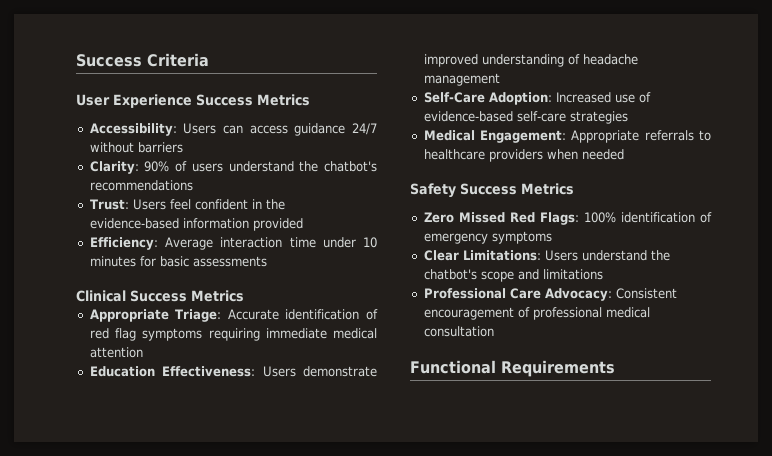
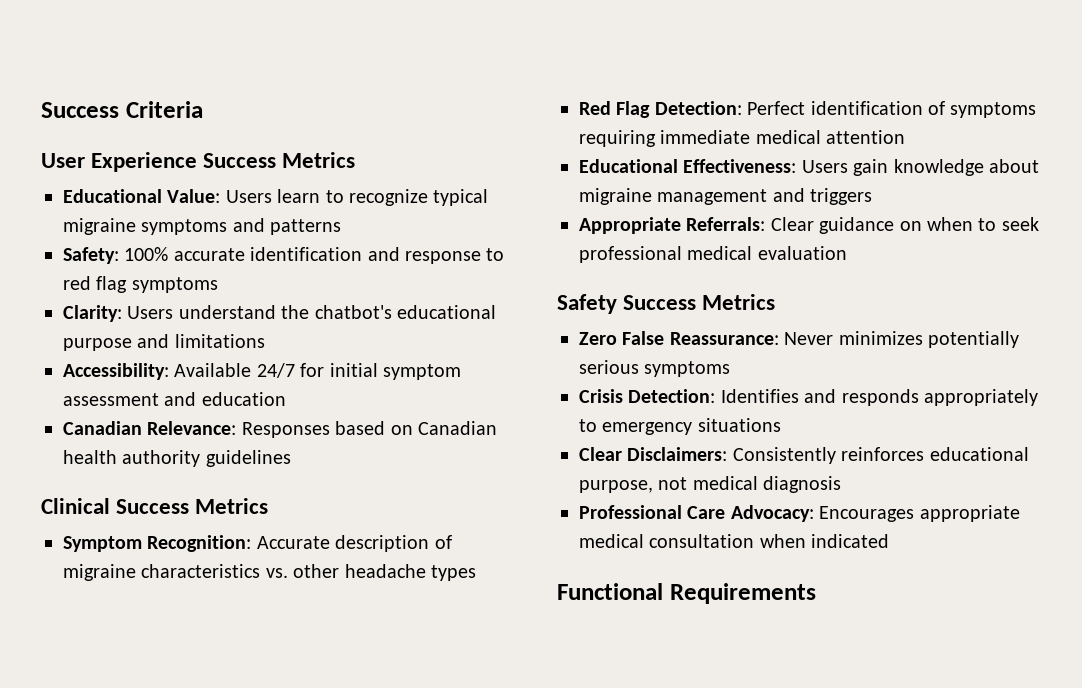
- Accessibility: Users can access guidance 24/7 without barriers
- Clarity: 90% of users understand the chatbot's recommendations
- Trust: Users feel confident in the evidence-based information provided
- Efficiency: Average interaction time under 10 minutes for basic assessments
+ Educational Value: Users learn to recognize typical migraine symptoms and patterns
+ Safety: 100% accurate identification and response to red flag symptoms
+ Clarity: Users understand the chatbot's educational purpose and limitations
+ Accessibility: Available 24/7 for initial symptom assessment and education
+ Canadian Relevance: Responses based on Canadian health authority guidelines
  Clinical Success Metrics
- Appropriate Triage: Accurate identification of red flag symptoms requiring immediate medical attention
+ Symptom Recognition: Accurate description of migraine characteristics vs. other headache types
+ Red Flag Detection: Perfect identification of symptoms requiring immediate medical attention
- Education Effectiveness: Users demonstrate improved understanding of headache management
- Self-Care Adoption: Increased use of evidence-based self-care strategies
- Medical Engagement: Appropriate referrals to healthcare providers when needed
+ Educational Effectiveness: Users gain knowledge about migraine management and triggers
+ Appropriate Referrals: Clear guidance on when to seek professional medical evaluation
  Safety Success Metrics
- Zero Missed Red Flags: 100% identification of emergency symptoms
- Clear Limitations: Users understand the chatbot's scope and limitations
+ Zero False Reassurance: Never minimizes potentially serious symptoms
+ Crisis Detection: Identifies and responds appropriately to emergency situations
+ Clear Disclaimers: Consistently reinforces educational purpose, not medical diagnosis
- Professional Care Advocacy: Consistent encouragement of professional medical consultation
+ Professional Care Advocacy: Encourages appropriate medical consultation when indicated

